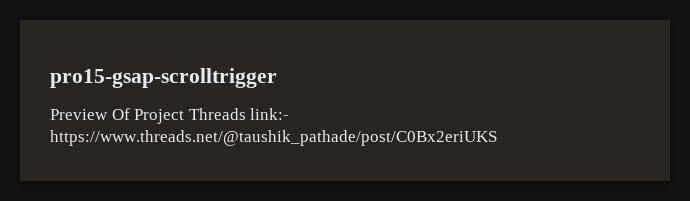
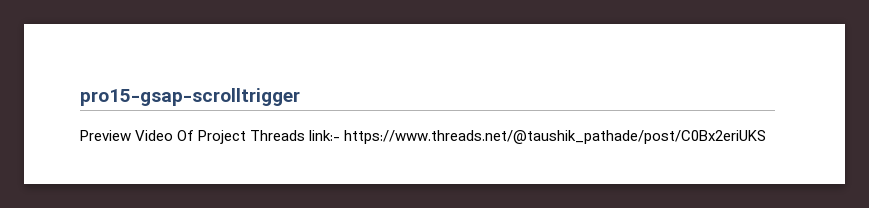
- Preview Of Project Threads link:- https://www.threads.net/@taushik_pathade/post/C0Bx2eriUKS
+ Preview Video Of Project Threads link:- https://www.threads.net/@taushik_pathade/post/C0Bx2eriUKS

